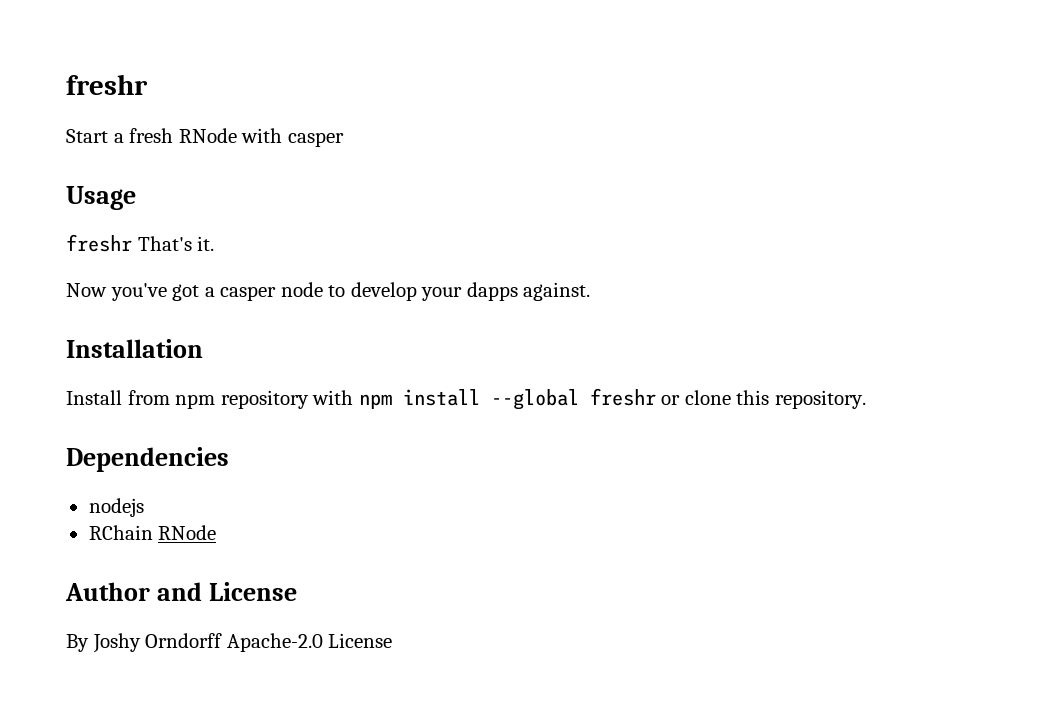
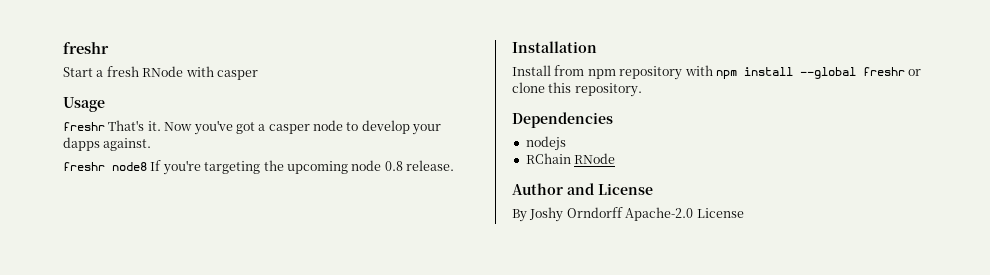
- freshr That's it.
- Now you've got a casper node to develop your dapps against.
+ freshr That's it. Now you've got a casper node to develop your dapps against.
+ freshr node8 If you're targeting the upcoming node 0.8 release.

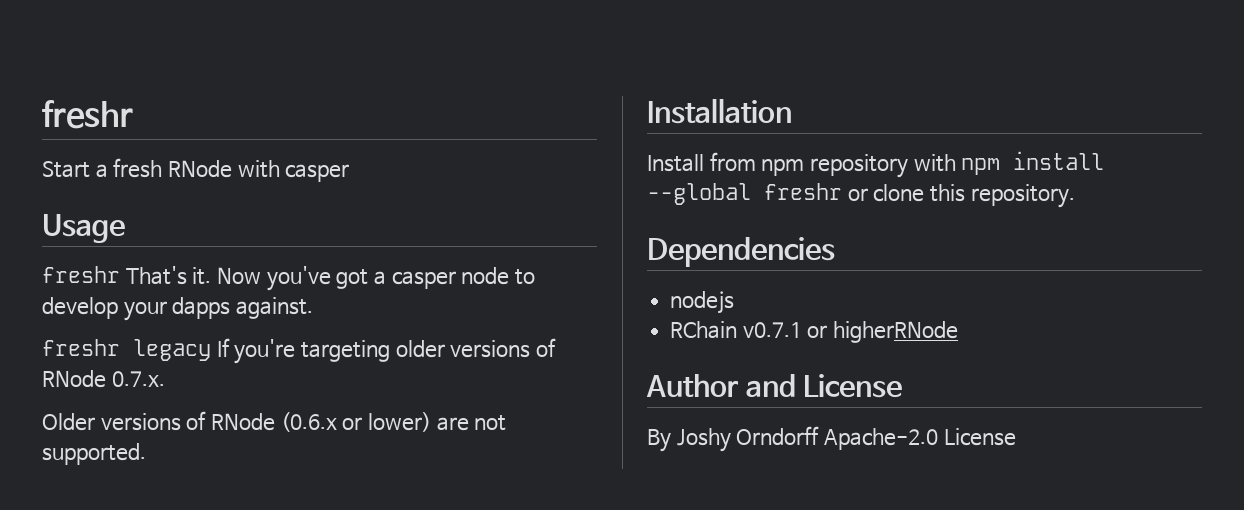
- freshr node8 If you're targeting the upcoming node 0.8 release.
+ freshr legacy If you're targeting older versions of RNode 0.7.x.
+ Older versions of RNode (0.6.x or lower) are not supported.
- RChain RNode
+ RChain v0.7.1 or higherRNode

